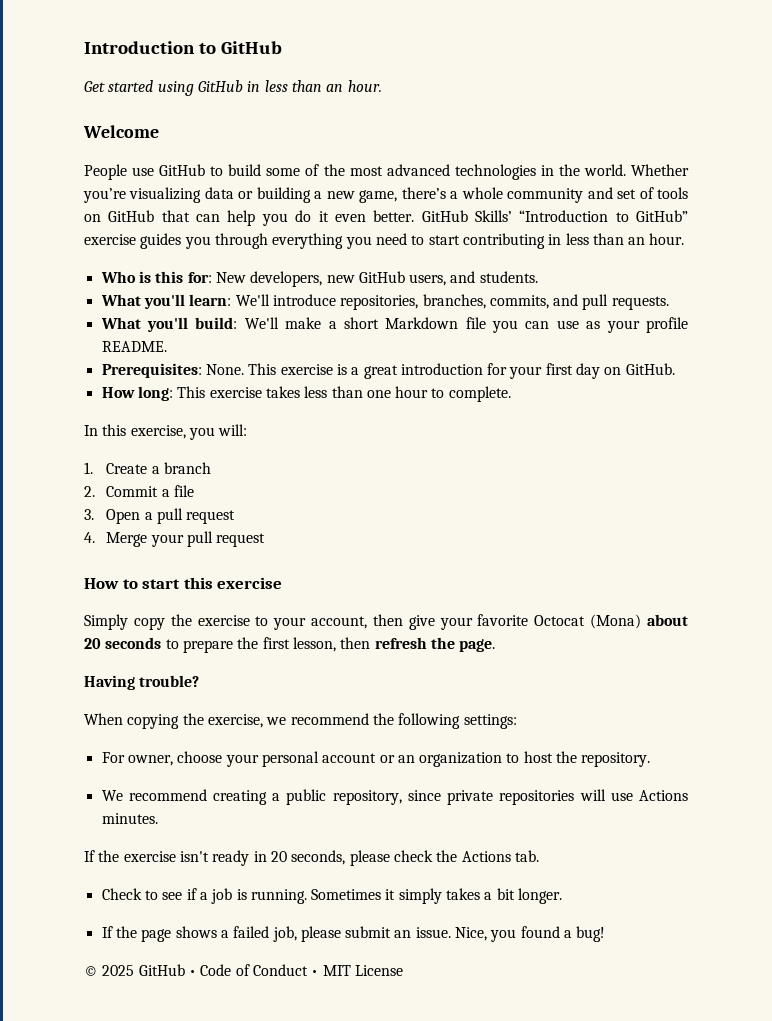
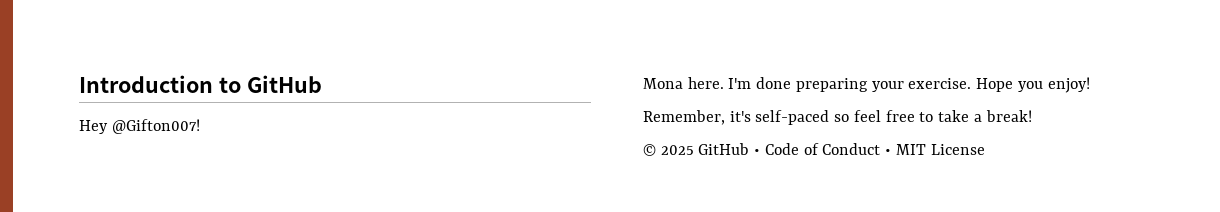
- Get started using GitHub in less than an hour.
- Welcome
- People use GitHub to build some of the most advanced technologies in the world. Whether you’re visualizing data or building a new game, there’s a whole community and set of tools on GitHub that can help you do it even better. GitHub Skills’ “Introduction to GitHub” exercise guides you through everything you need to start contributing in less than an hour.
- Who is this for: New developers, new GitHub users, and students.
- What you'll learn: We'll introduce repositories, branches, commits, and pull requests.
- What you'll build: We'll make a short Markdown file you can use as your profile README.
- Prerequisites: None. This exercise is a great introduction for your first day on GitHub.
- How long: This exercise takes less than one hour to complete.
- In this exercise, you will:
- 1. Create a branch
- 2. Commit a file
- 3. Open a pull request
- 4. Merge your pull request
- How to start this exercise
- Simply copy the exercise to your account, then give your favorite Octocat (Mona) about 20 seconds to prepare the first lesson, then refresh the page.
- Having trouble?
- When copying the exercise, we recommend the following settings:
- For owner, choose your personal account or an organization to host the repository.
- We recommend creating a public repository, since private repositories will use Actions minutes.
- If the exercise isn't ready in 20 seconds, please check the Actions tab.
- Check to see if a job is running. Sometimes it simply takes a bit longer.
- If the page shows a failed job, please submit an issue. Nice, you found a bug!
+ Hey @Gifton007!
+ Mona here. I'm done preparing your exercise. Hope you enjoy!
+ Remember, it's self-paced so feel free to take a break!

